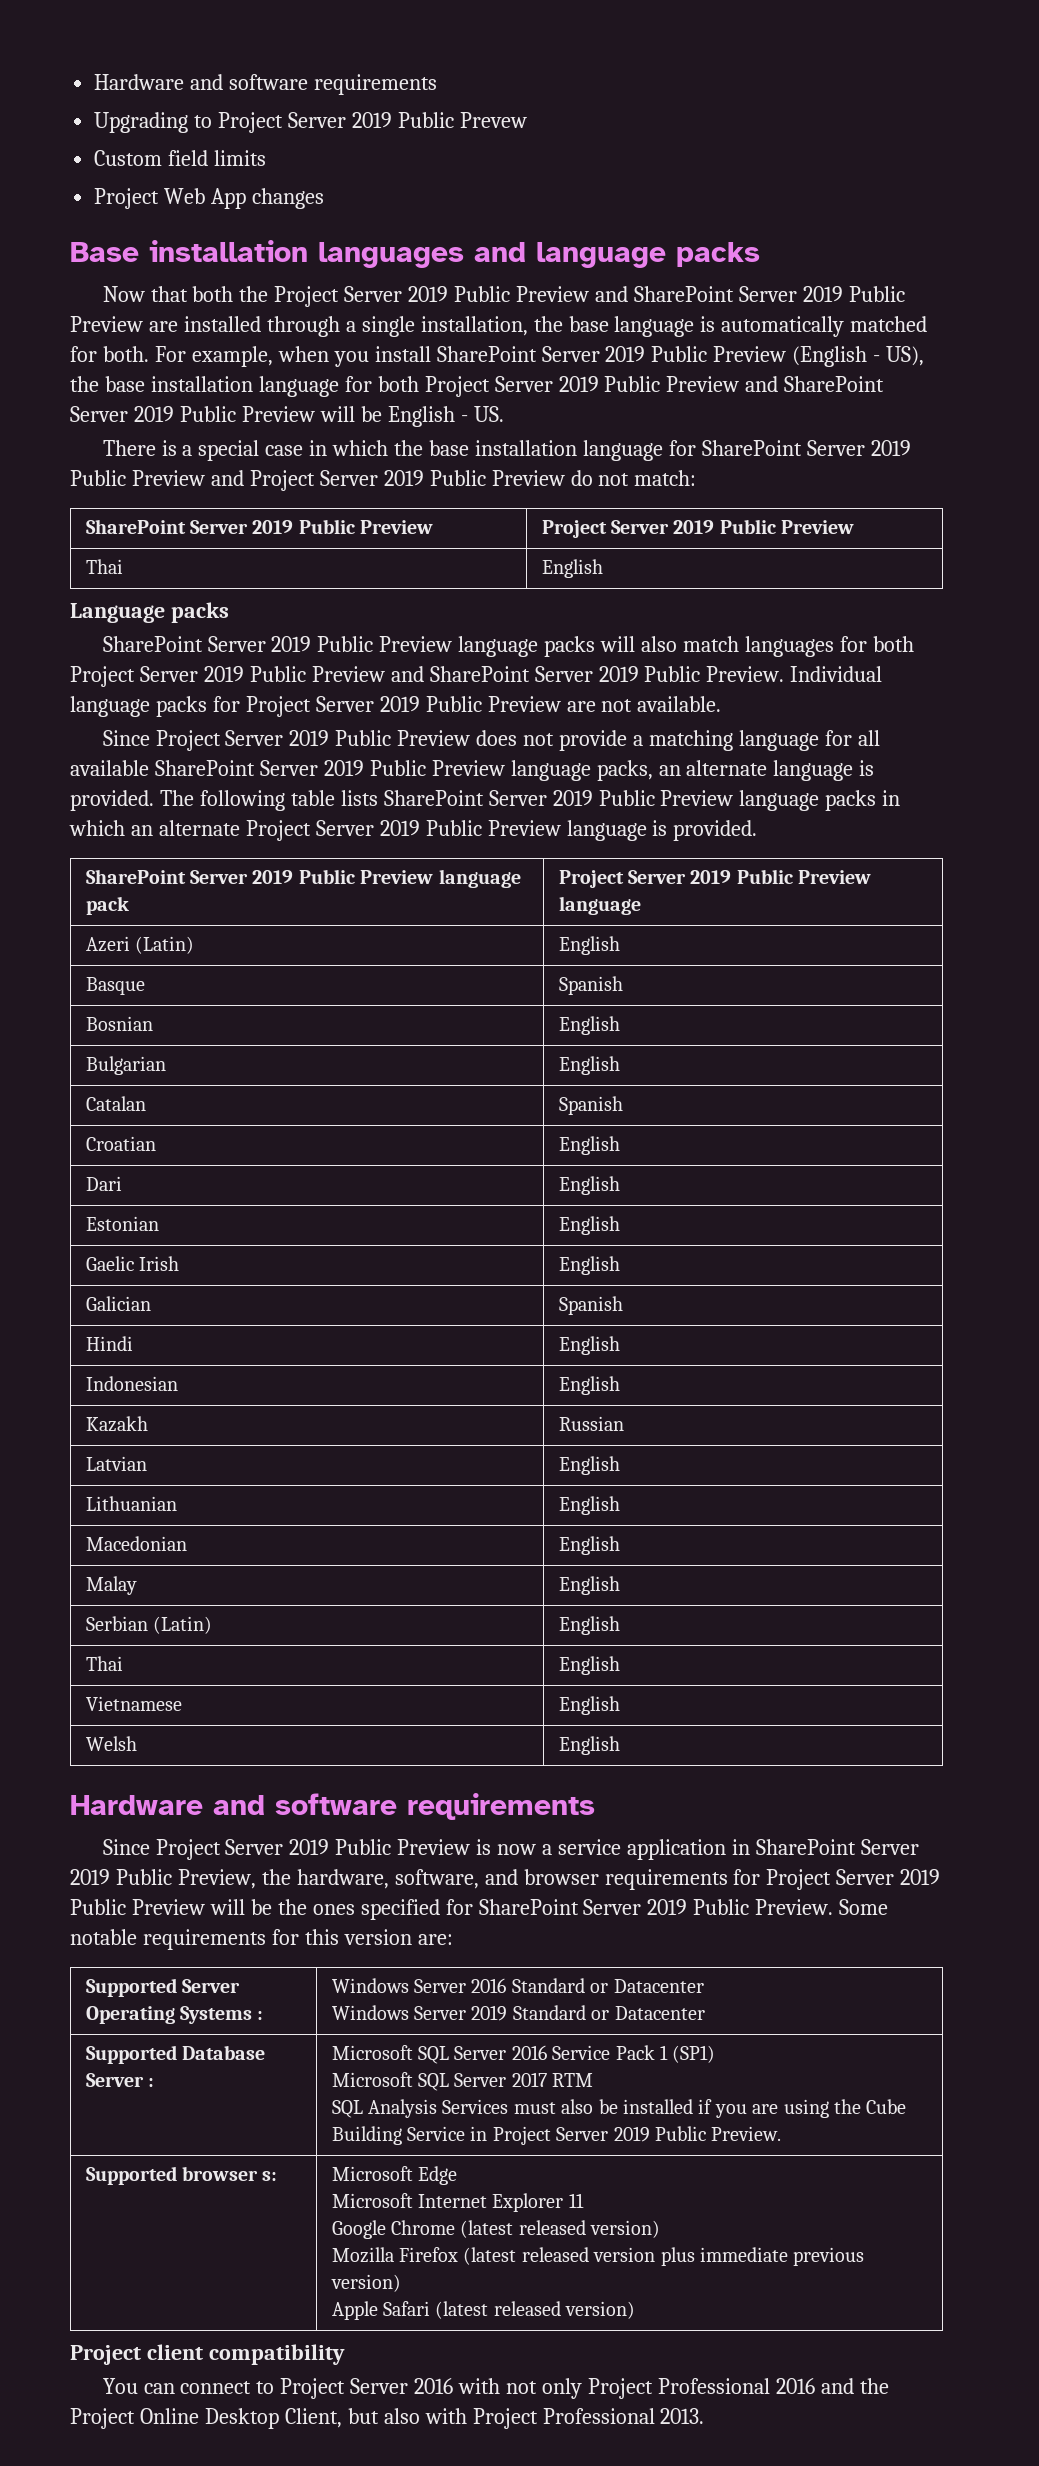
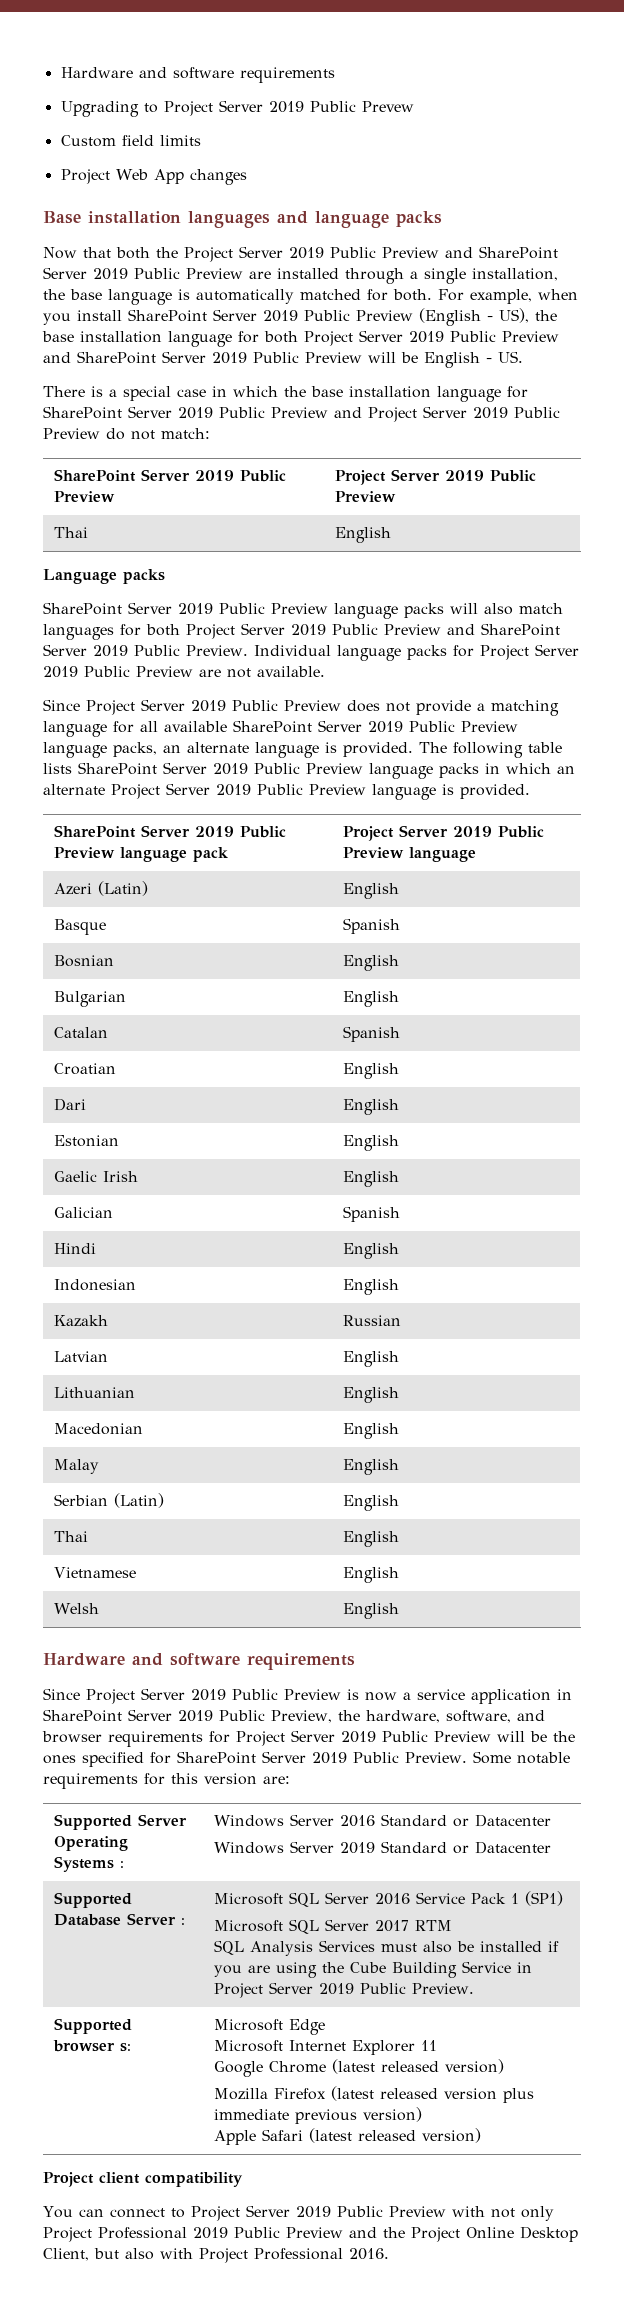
- You can connect to Project Server 2016 with not only Project Professional 2016 and the Project Online Desktop Client, but also with Project Professional 2013.
+ You can connect to Project Server 2019 Public Preview with not only Project Professional 2019 Public Preview and the Project Online Desktop Client, but also with Project Professional 2016.

